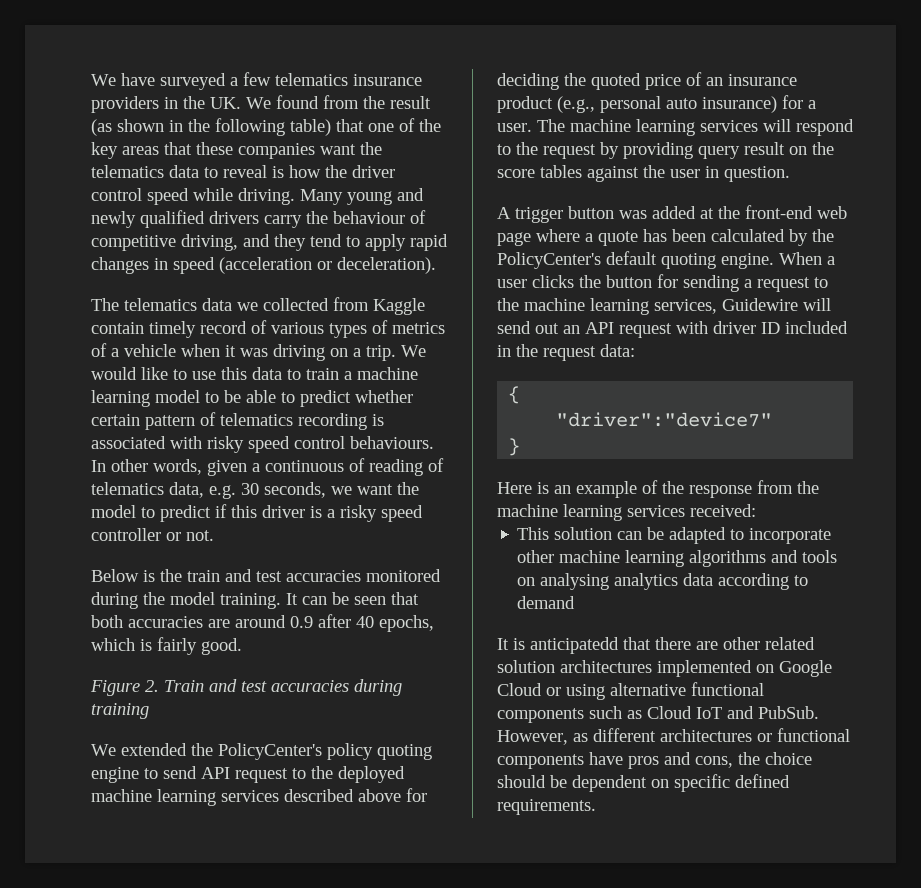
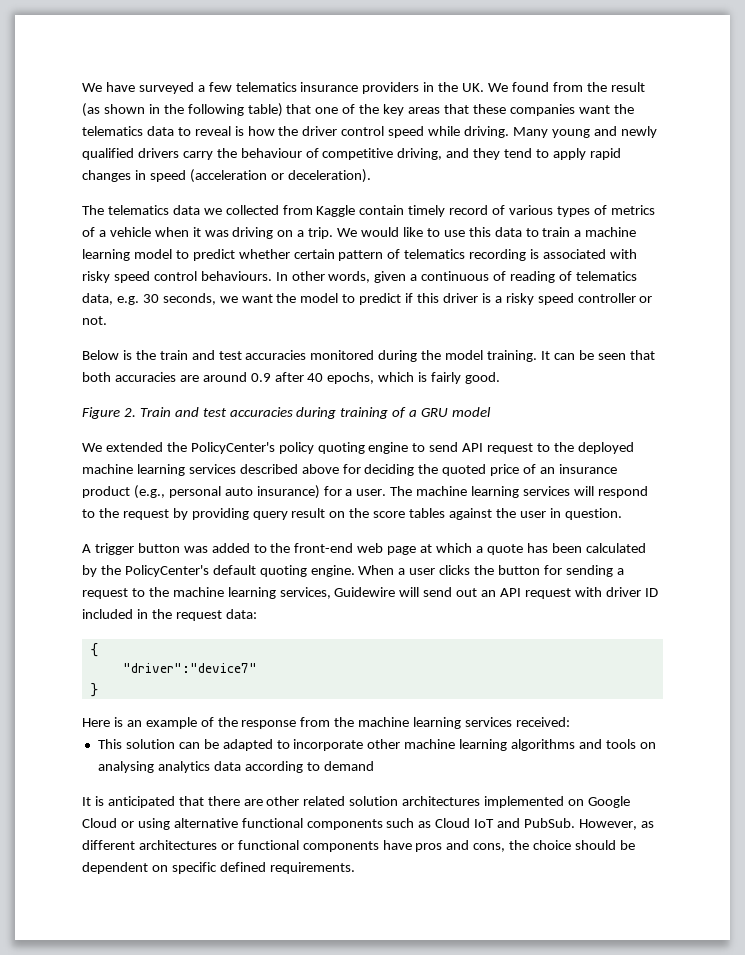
- We would like to use this data to train a machine learning model to be able to predict whether certain pattern of telematics recording is associated with risky speed control behaviours.
+ We would like to use this data to train a machine learning model to predict whether certain pattern of telematics recording is associated with risky speed control behaviours.
- Figure 2. Train and test accuracies during training
+ Figure 2. Train and test accuracies during training of a GRU model
- A trigger button was added at the front-end web page where a quote has been calculated by the PolicyCenter's default quoting engine.
+ A trigger button was added to the front-end web page at which a quote has been calculated by the PolicyCenter's default quoting engine.
- It is anticipatedd that there are other related solution architectures implemented on Google Cloud or using alternative functional components such as Cloud IoT and PubSub.
+ It is anticipated that there are other related solution architectures implemented on Google Cloud or using alternative functional components such as Cloud IoT and PubSub.

